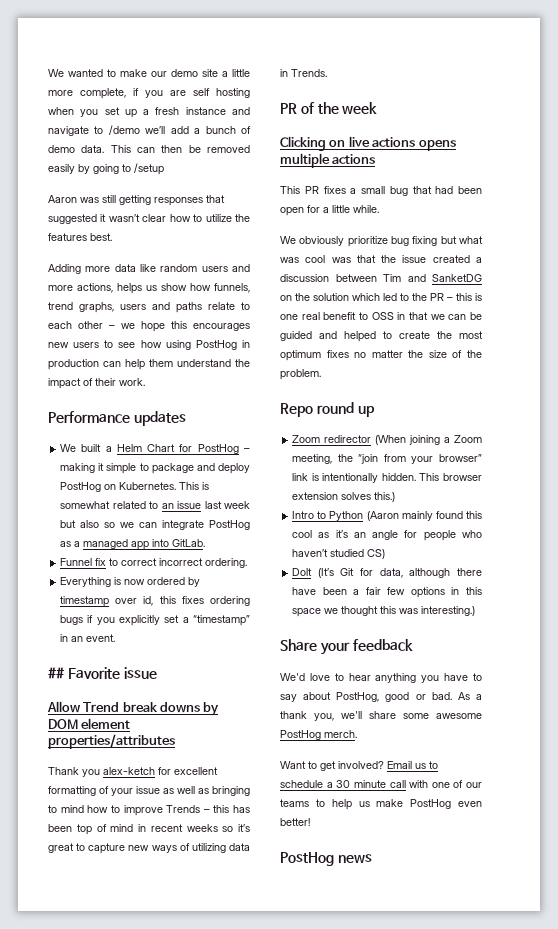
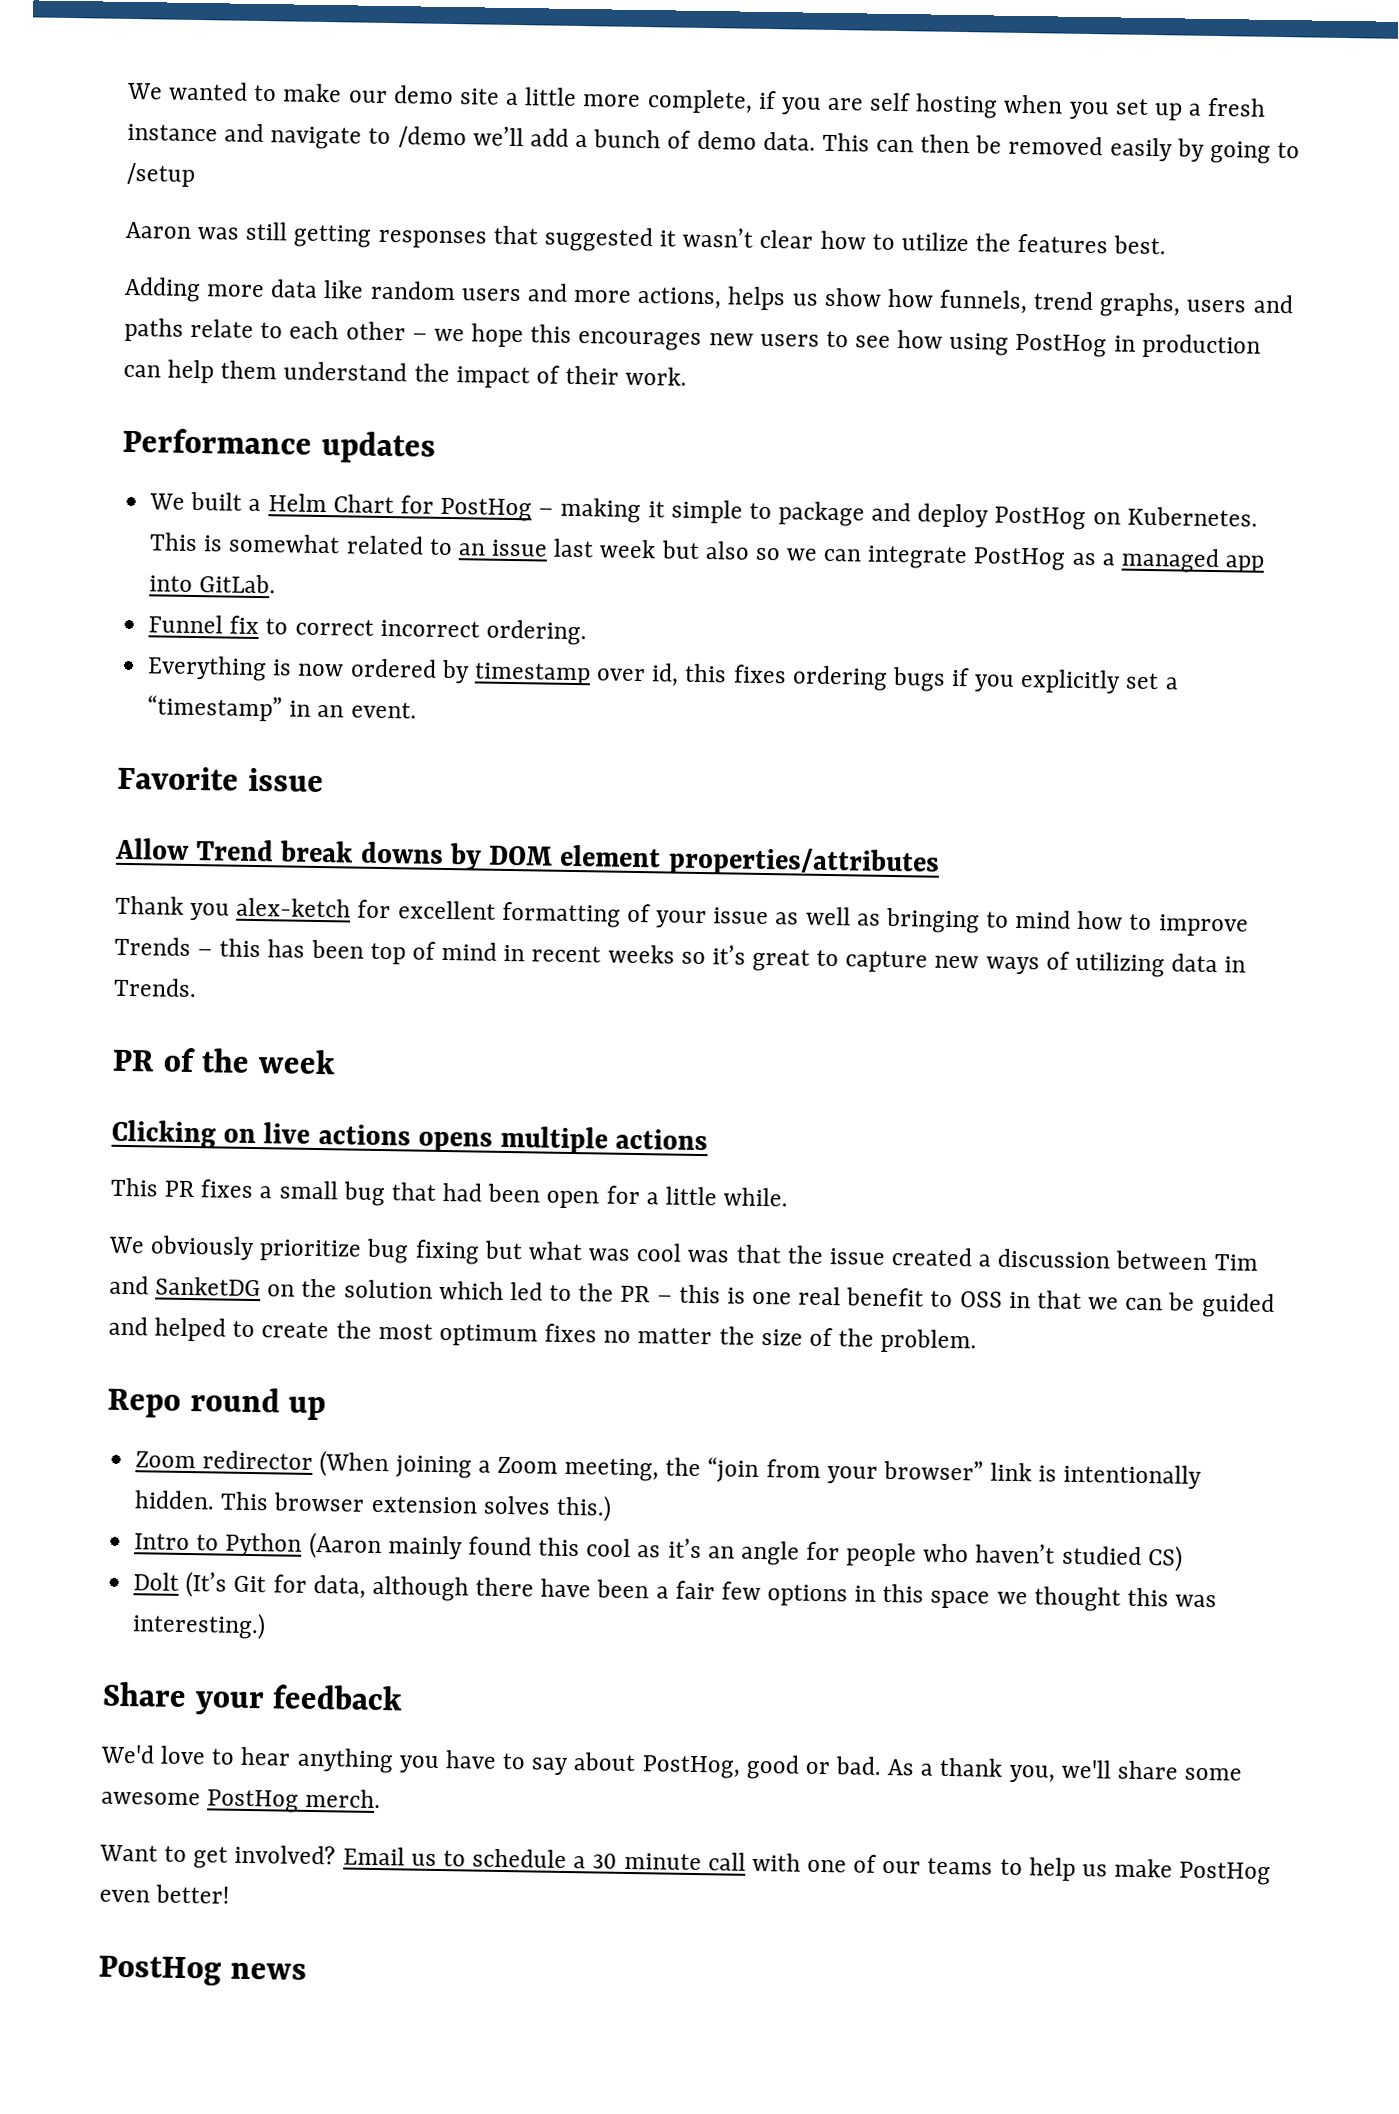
- ## Favorite issue
+ Favorite issue

